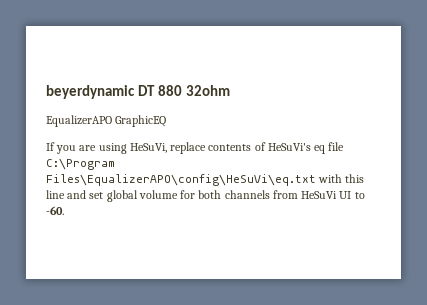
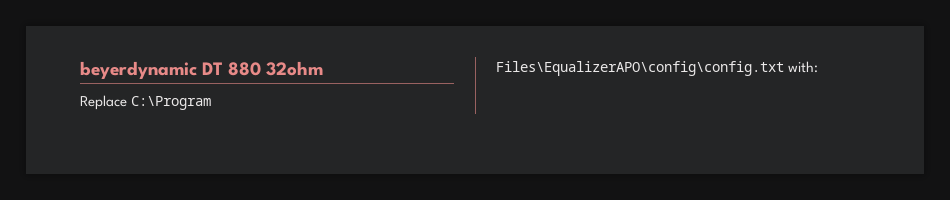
- EqualizerAPO GraphicEQ
- If you are using HeSuVi, replace contents of HeSuVi's eq file C:\Program Files\EqualizerAPO\config\HeSuVi\eq.txt with this line and set global volume for both channels from HeSuVi UI to -60.
+ Replace C:\Program Files\EqualizerAPO\config\config.txt with:

